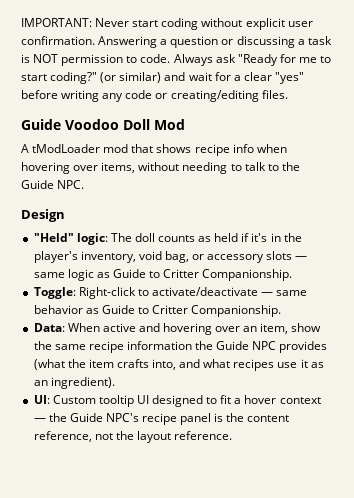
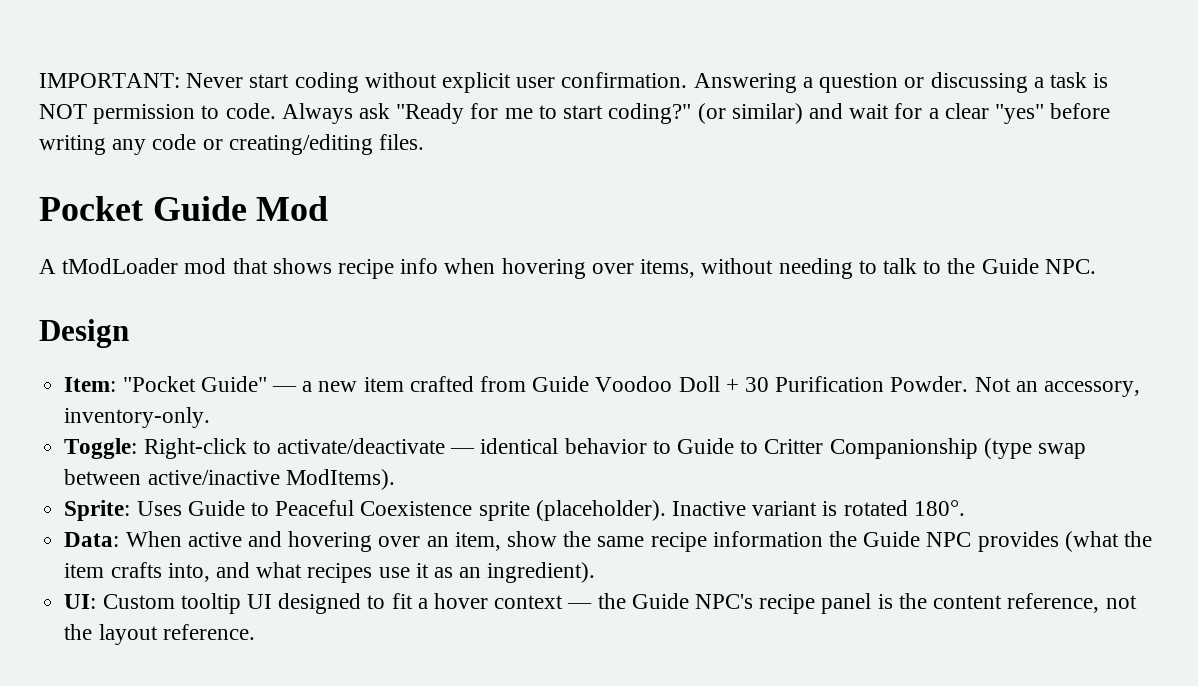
- Guide Voodoo Doll Mod
+ Pocket Guide Mod
- "Held" logic: The doll counts as held if it's in the player's inventory, void bag, or accessory slots — same logic as Guide to Critter Companionship.
+ Item: "Pocket Guide" — a new item crafted from Guide Voodoo Doll + 30 Purification Powder. Not an accessory, inventory-only.
- Toggle: Right-click to activate/deactivate — same behavior as Guide to Critter Companionship.
+ Toggle: Right-click to activate/deactivate — identical behavior to Guide to Critter Companionship (type swap between active/inactive ModItems).
+ Sprite: Uses Guide to Peaceful Coexistence sprite (placeholder). Inactive variant is rotated 180°.

